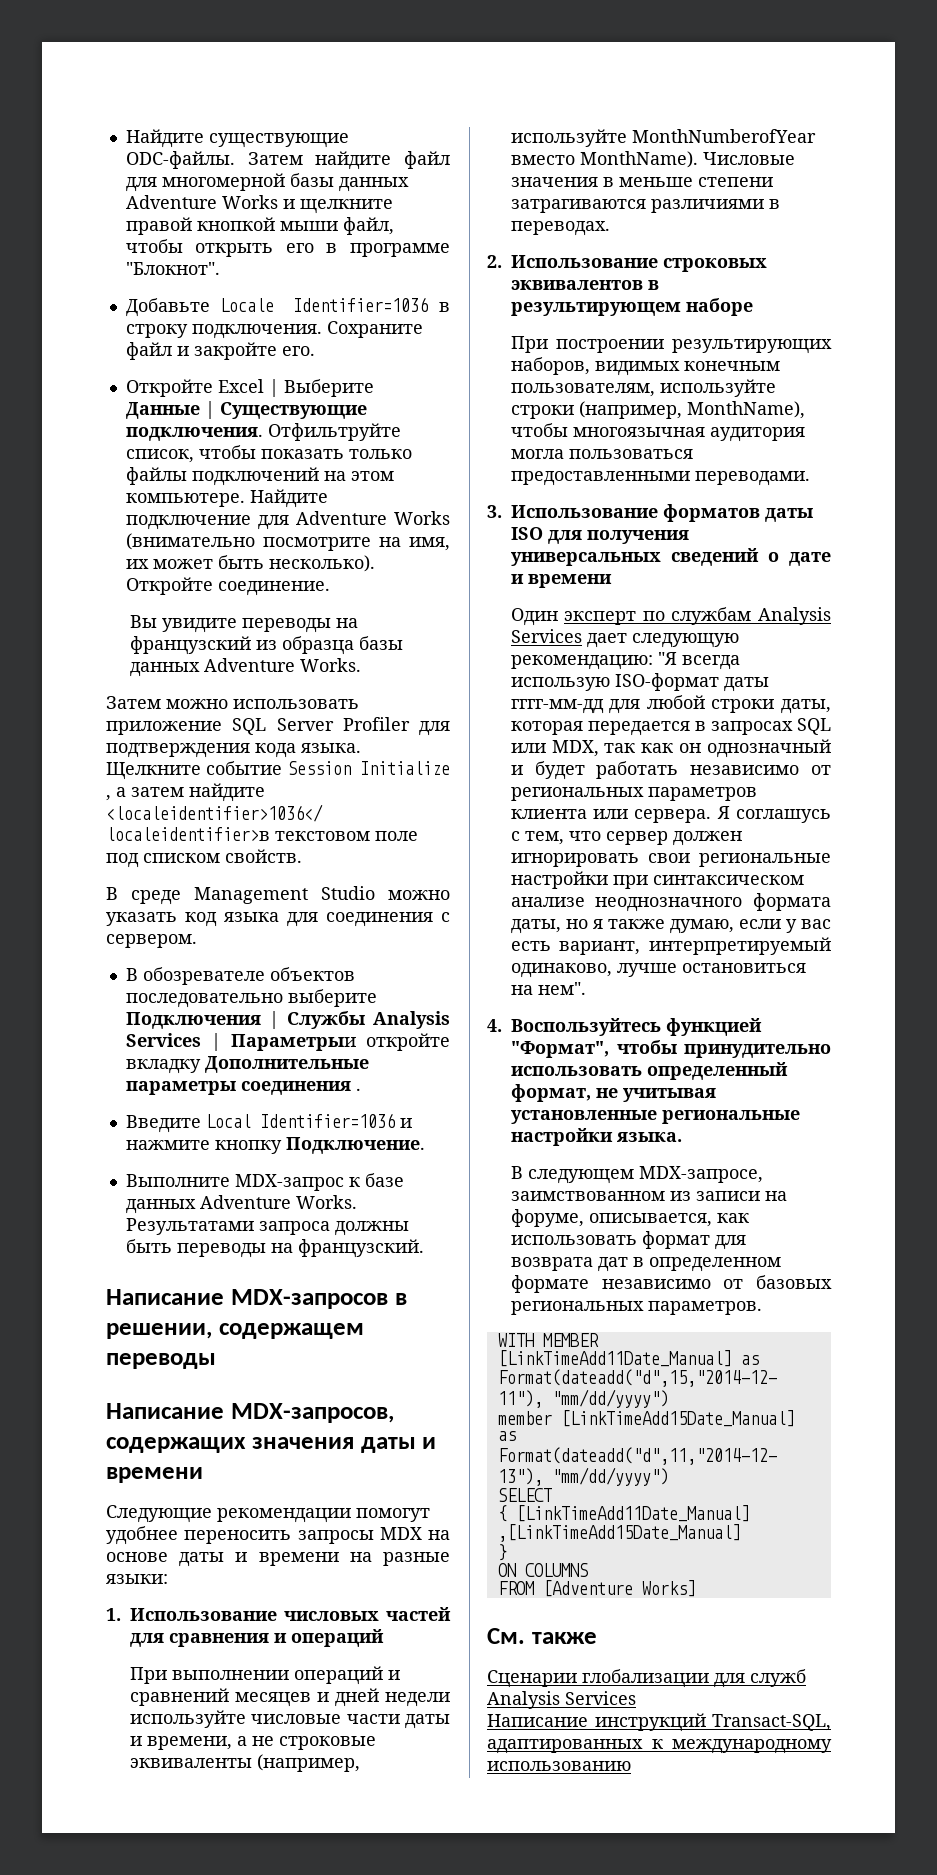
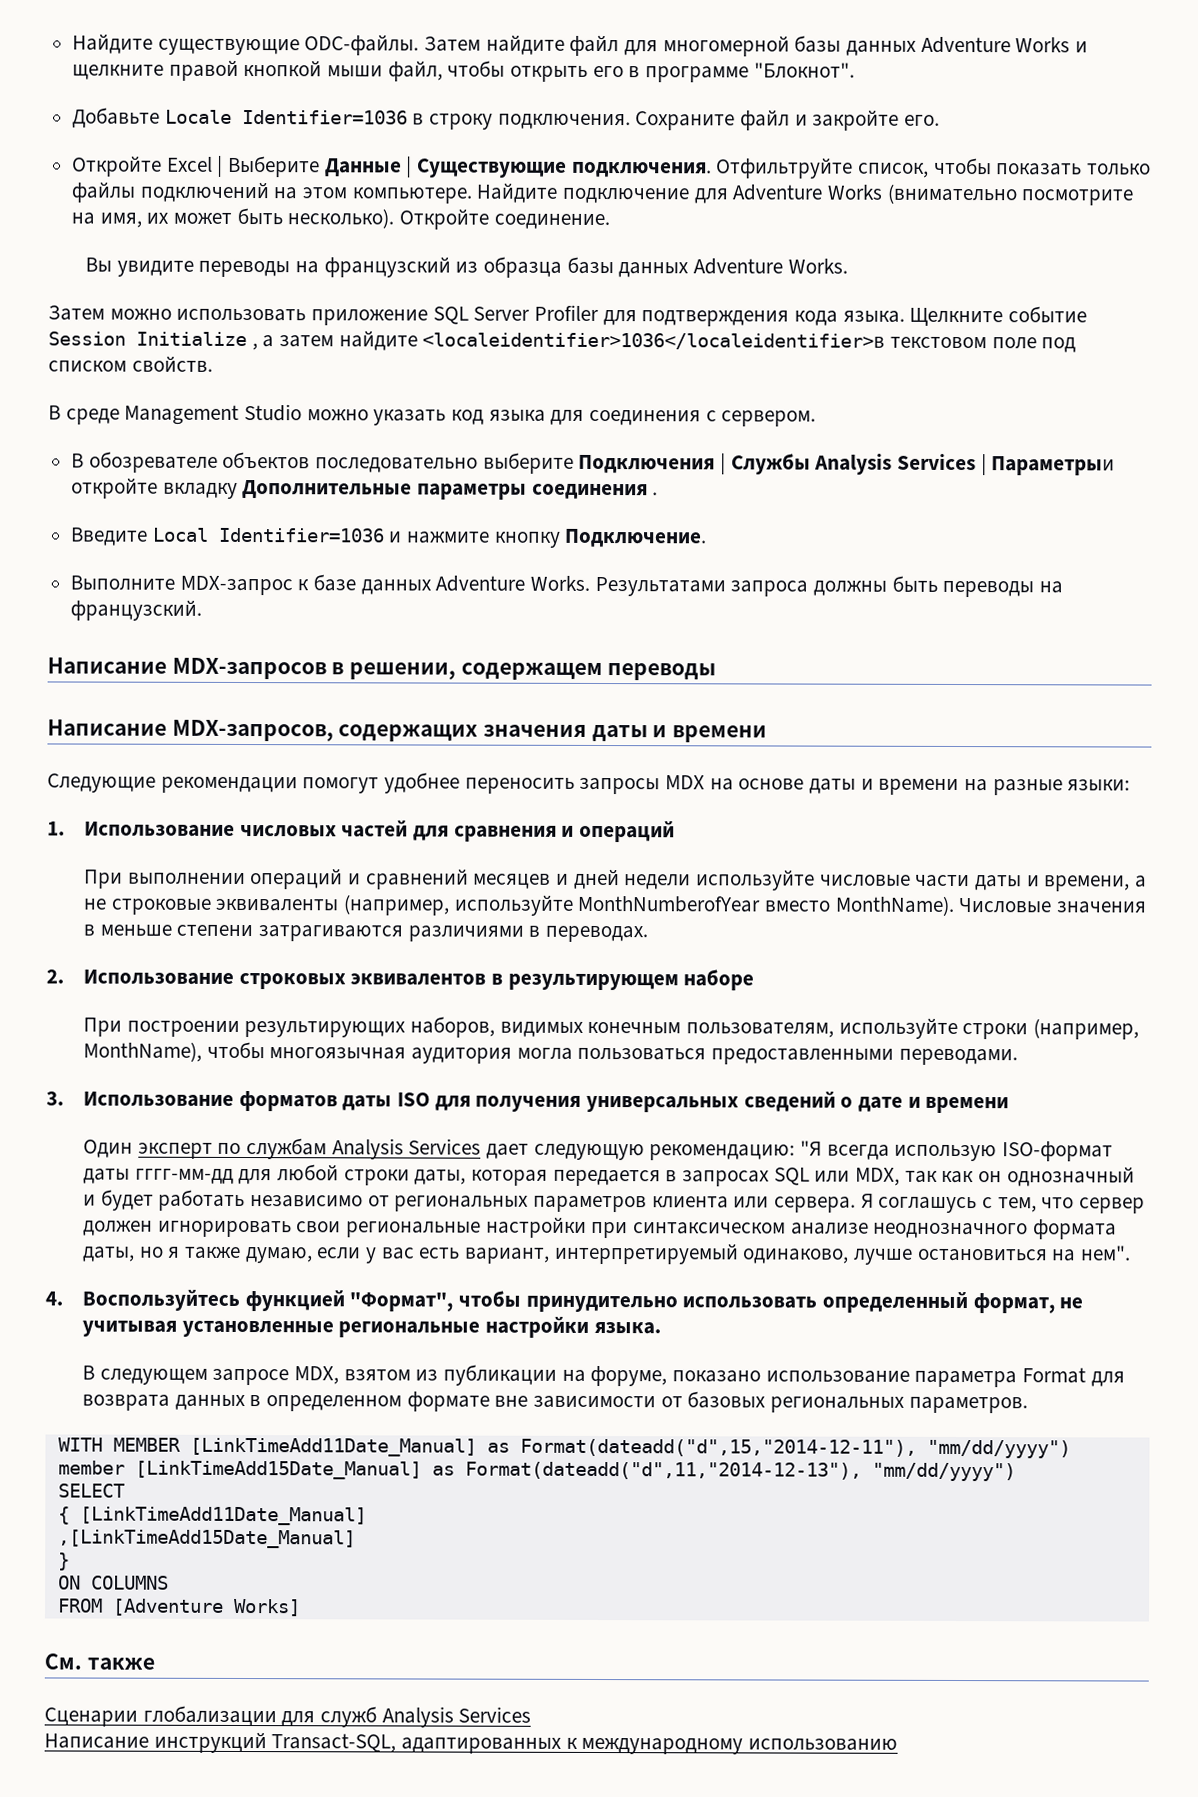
- В следующем MDX-запросе, заимствованном из записи на форуме, описывается, как использовать формат для возврата дат в определенном формате независимо от базовых региональных параметров.
+ В следующем запросе MDX, взятом из публикации на форуме, показано использование параметра Format для возврата данных в определенном формате вне зависимости от базовых региональных параметров.

